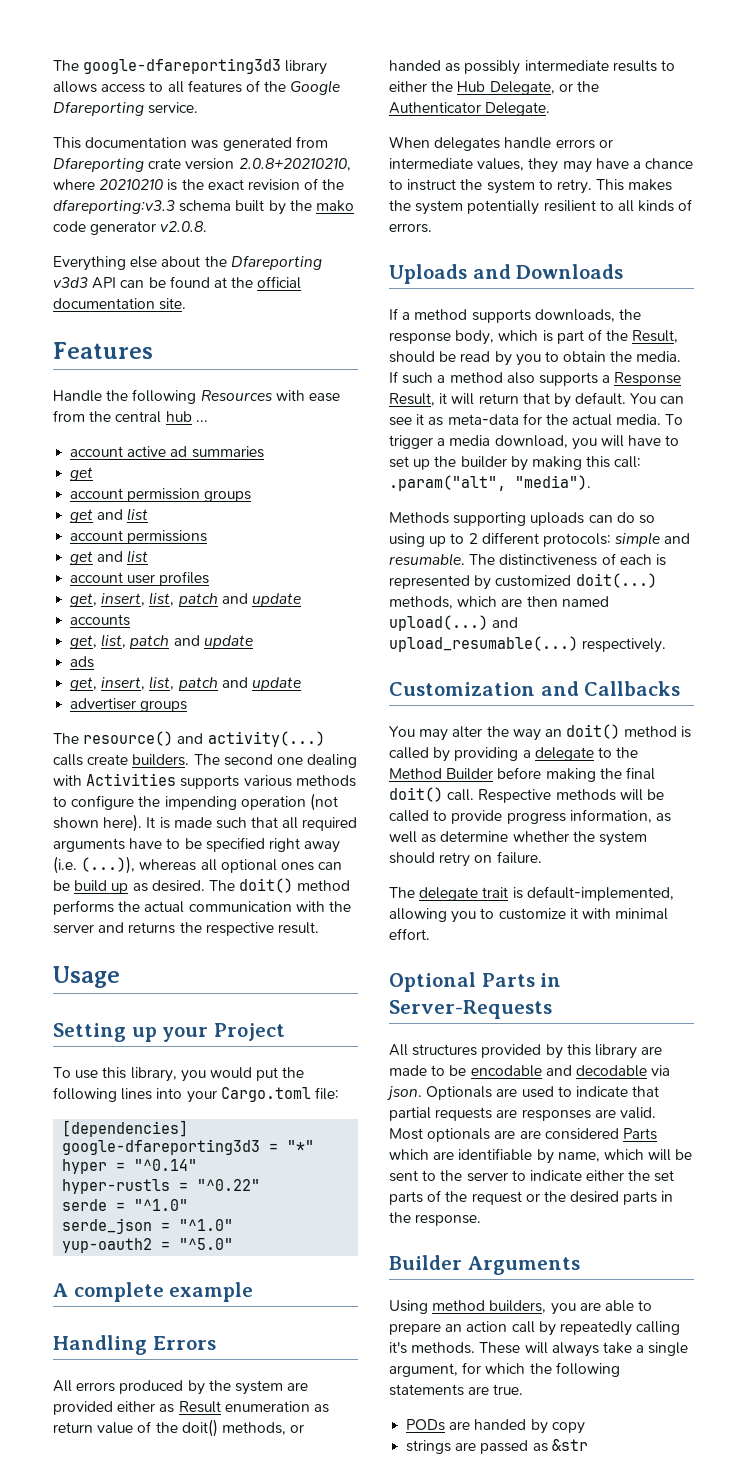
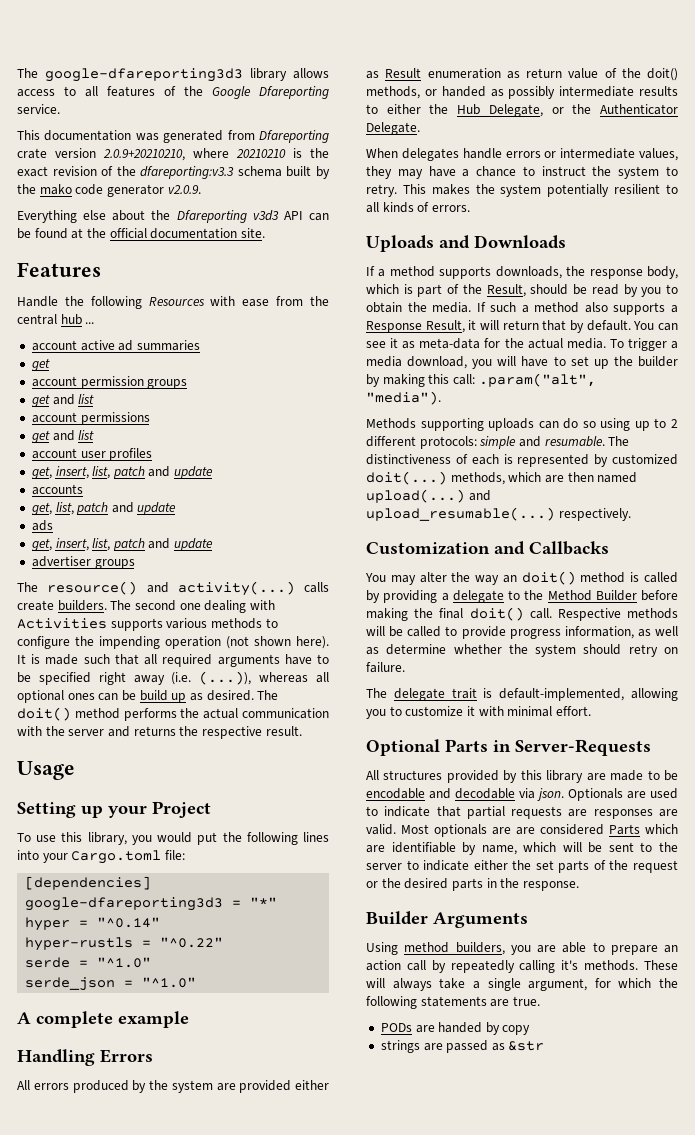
- This documentation was generated from Dfareporting crate version 2.0.8+20210210, where 20210210 is the exact revision of the dfareporting:v3.3 schema built by the mako code generator v2.0.8.
+ This documentation was generated from Dfareporting crate version 2.0.9+20210210, where 20210210 is the exact revision of the dfareporting:v3.3 schema built by the mako code generator v2.0.9.
- yup-oauth2 = "^5.0"

